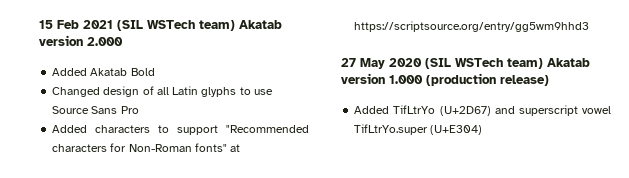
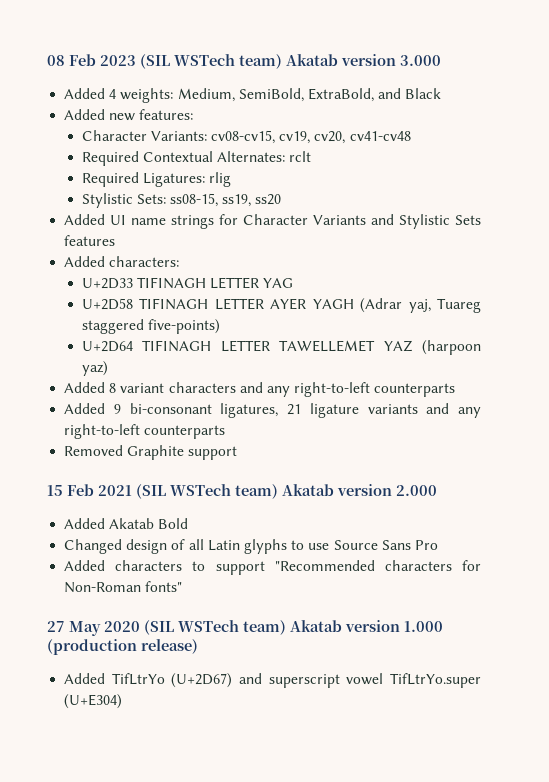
+ 08 Feb 2023 (SIL WSTech team) Akatab version 3.000
+ Added 4 weights: Medium, SemiBold, ExtraBold, and Black
+ Added new features:
+ Character Variants: cv08-cv15, cv19, cv20, cv41-cv48
+ Required Contextual Alternates: rclt
+ Required Ligatures: rlig
+ Stylistic Sets: ss08-15, ss19, ss20
+ Added UI name strings for Character Variants and Stylistic Sets features
+ Added characters:
+ U+2D33 TIFINAGH LETTER YAG
+ U+2D58 TIFINAGH LETTER AYER YAGH (Adrar yaj, Tuareg staggered five-points)
+ U+2D64 TIFINAGH LETTER TAWELLEMET YAZ (harpoon yaz)
+ Added 8 variant characters and any right-to-left counterparts
+ Added 9 bi-consonant ligatures, 21 ligature variants and any right-to-left counterparts
+ Removed Graphite support
- Added characters to support "Recommended characters for Non-Roman fonts" at https://scriptsource.org/entry/gg5wm9hhd3
+ Added characters to support "Recommended characters for Non-Roman fonts"

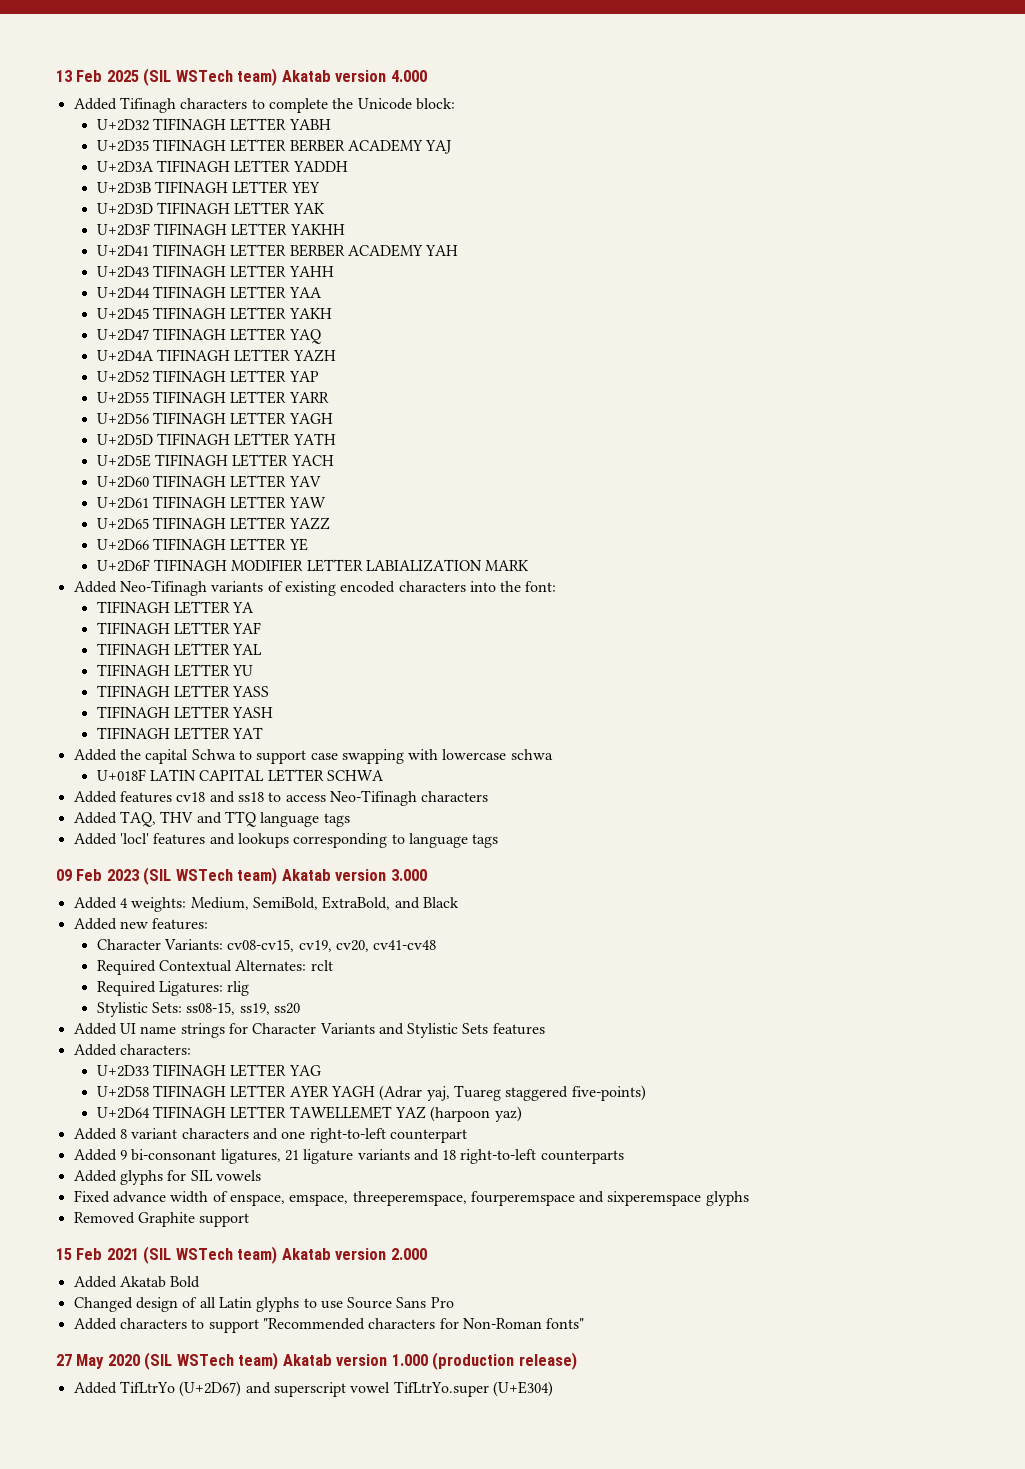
- 08 Feb 2023 (SIL WSTech team) Akatab version 3.000
+ 13 Feb 2025 (SIL WSTech team) Akatab version 4.000
+ Added Tifinagh characters to complete the Unicode block:
+ U+2D32 TIFINAGH LETTER YABH
+ U+2D35 TIFINAGH LETTER BERBER ACADEMY YAJ
+ U+2D3A TIFINAGH LETTER YADDH
+ U+2D3B TIFINAGH LETTER YEY
+ U+2D3D TIFINAGH LETTER YAK
+ U+2D3F TIFINAGH LETTER YAKHH
+ U+2D41 TIFINAGH LETTER BERBER ACADEMY YAH
+ U+2D43 TIFINAGH LETTER YAHH
+ U+2D44 TIFINAGH LETTER YAA
+ U+2D45 TIFINAGH LETTER YAKH
+ U+2D47 TIFINAGH LETTER YAQ
+ U+2D4A TIFINAGH LETTER YAZH
+ U+2D52 TIFINAGH LETTER YAP
+ U+2D55 TIFINAGH LETTER YARR
+ U+2D56 TIFINAGH LETTER YAGH
+ U+2D5D TIFINAGH LETTER YATH
+ U+2D5E TIFINAGH LETTER YACH
+ U+2D60 TIFINAGH LETTER YAV
+ U+2D61 TIFINAGH LETTER YAW
+ U+2D65 TIFINAGH LETTER YAZZ
+ U+2D66 TIFINAGH LETTER YE
+ U+2D6F TIFINAGH MODIFIER LETTER LABIALIZATION MARK
+ Added Neo-Tifinagh variants of existing encoded characters into the font:
+ TIFINAGH LETTER YA
+ TIFINAGH LETTER YAF
+ TIFINAGH LETTER YAL
+ TIFINAGH LETTER YU
+ TIFINAGH LETTER YASS
+ TIFINAGH LETTER YASH
+ TIFINAGH LETTER YAT
+ Added the capital Schwa to support case swapping with lowercase schwa
+ U+018F LATIN CAPITAL LETTER SCHWA
+ Added features cv18 and ss18 to access Neo-Tifinagh characters
+ Added TAQ, THV and TTQ language tags
+ Added 'locl' features and lookups corresponding to language tags
+ 09 Feb 2023 (SIL WSTech team) Akatab version 3.000
- Added 8 variant characters and any right-to-left counterparts
+ Added 8 variant characters and one right-to-left counterpart
- Added 9 bi-consonant ligatures, 21 ligature variants and any right-to-left counterparts
+ Added 9 bi-consonant ligatures, 21 ligature variants and 18 right-to-left counterparts
+ Added glyphs for SIL vowels
+ Fixed advance width of enspace, emspace, threeperemspace, fourperemspace and sixperemspace glyphs

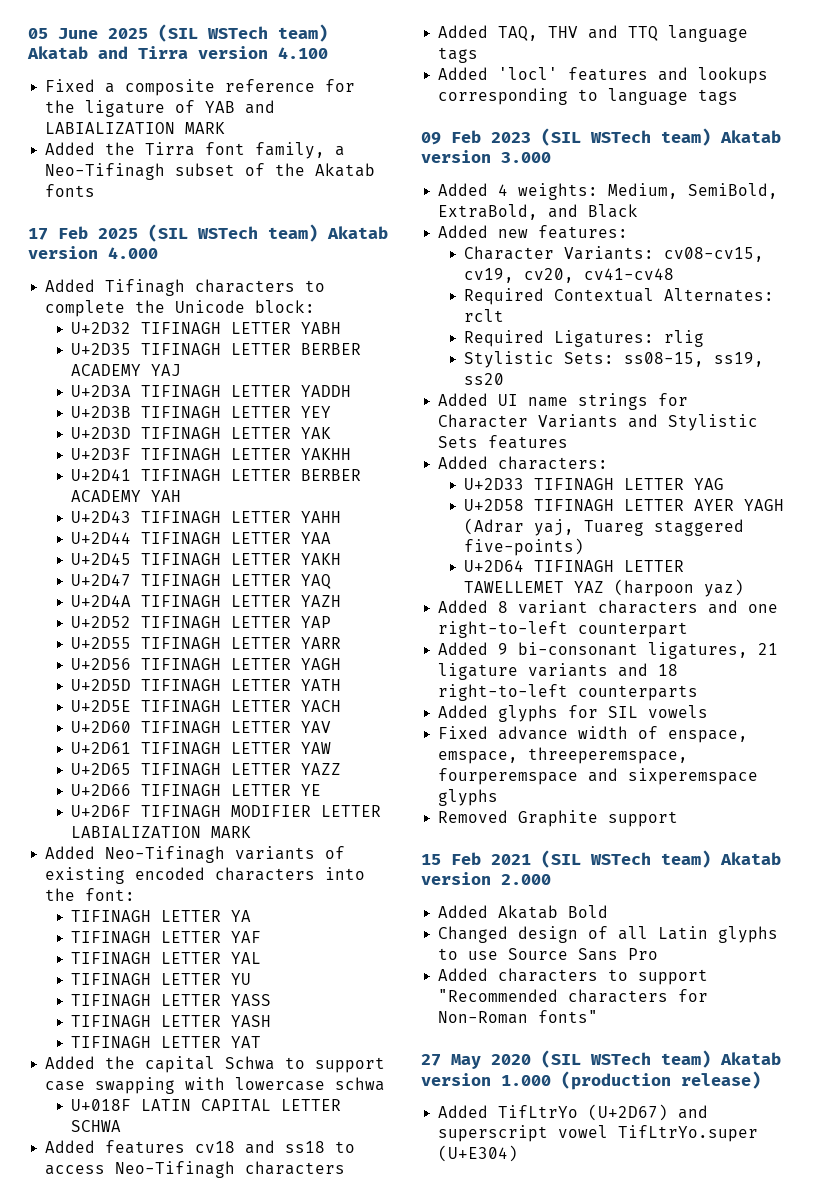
- 13 Feb 2025 (SIL WSTech team) Akatab version 4.000
+ 05 June 2025 (SIL WSTech team) Akatab and Tirra version 4.100
+ Fixed a composite reference for the ligature of YAB and LABIALIZATION MARK
+ Added the Tirra font family, a Neo-Tifinagh subset of the Akatab fonts
+ 17 Feb 2025 (SIL WSTech team) Akatab version 4.000

